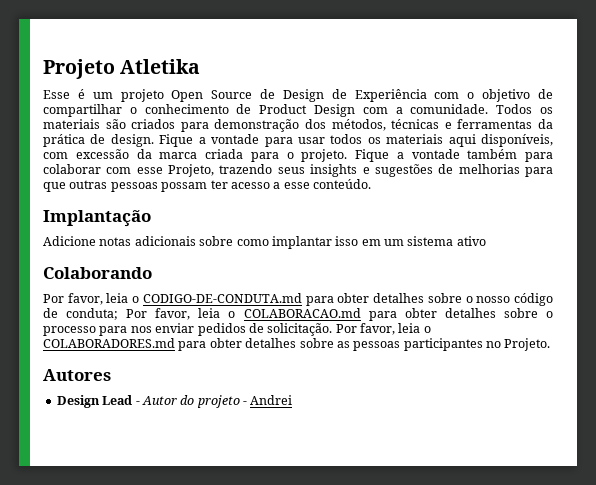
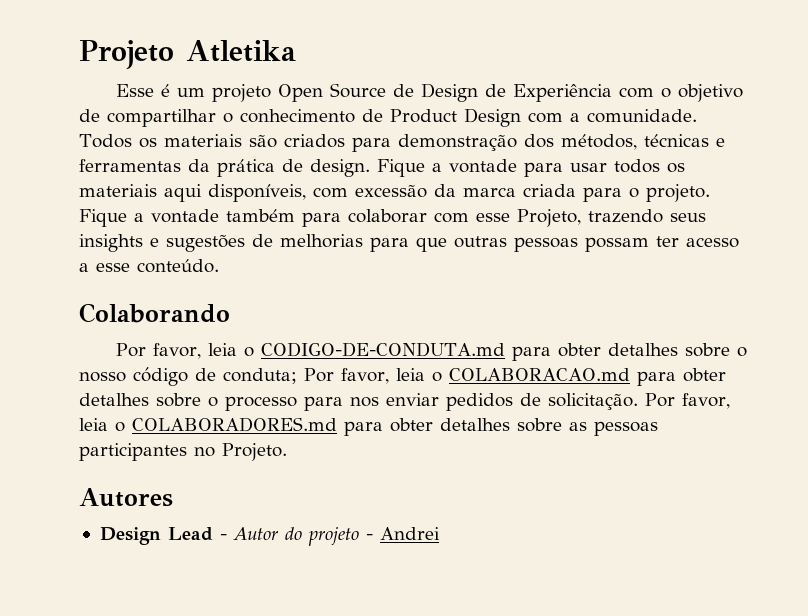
- Implantação
- Adicione notas adicionais sobre como implantar isso em um sistema ativo

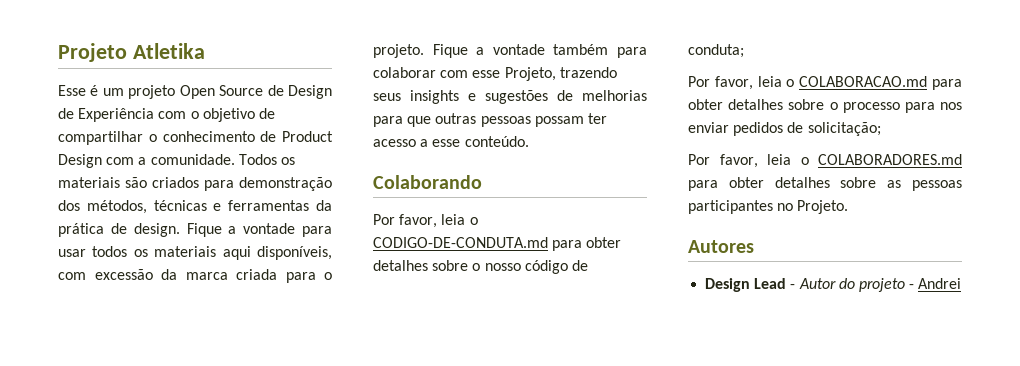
- Por favor, leia o CODIGO-DE-CONDUTA.md para obter detalhes sobre o nosso código de conduta; Por favor, leia o COLABORACAO.md para obter detalhes sobre o processo para nos enviar pedidos de solicitação. Por favor, leia o COLABORADORES.md para obter detalhes sobre as pessoas participantes no Projeto.
+ Por favor, leia o CODIGO-DE-CONDUTA.md para obter detalhes sobre o nosso código de conduta;
+ Por favor, leia o COLABORACAO.md para obter detalhes sobre o processo para nos enviar pedidos de solicitação;
+ Por favor, leia o COLABORADORES.md para obter detalhes sobre as pessoas participantes no Projeto.

